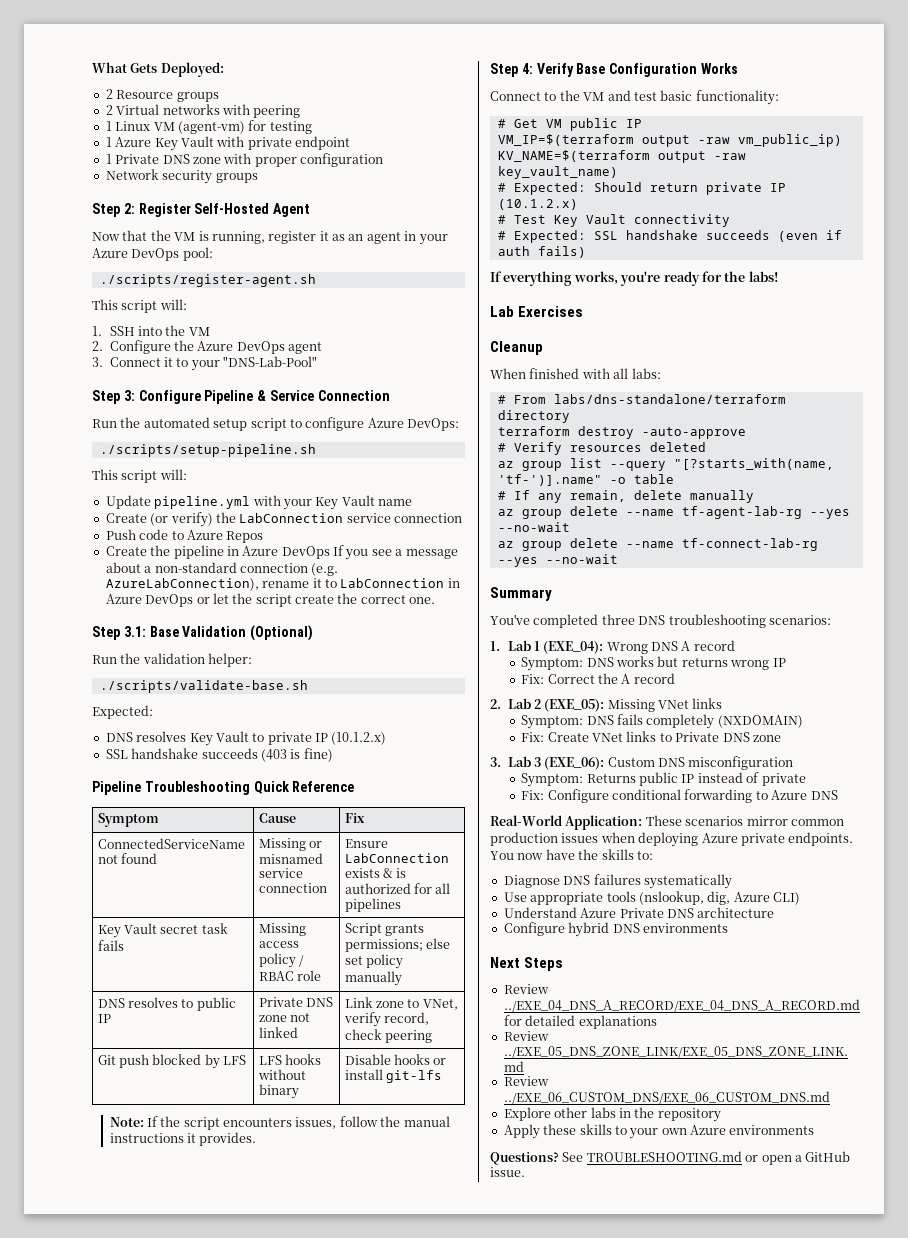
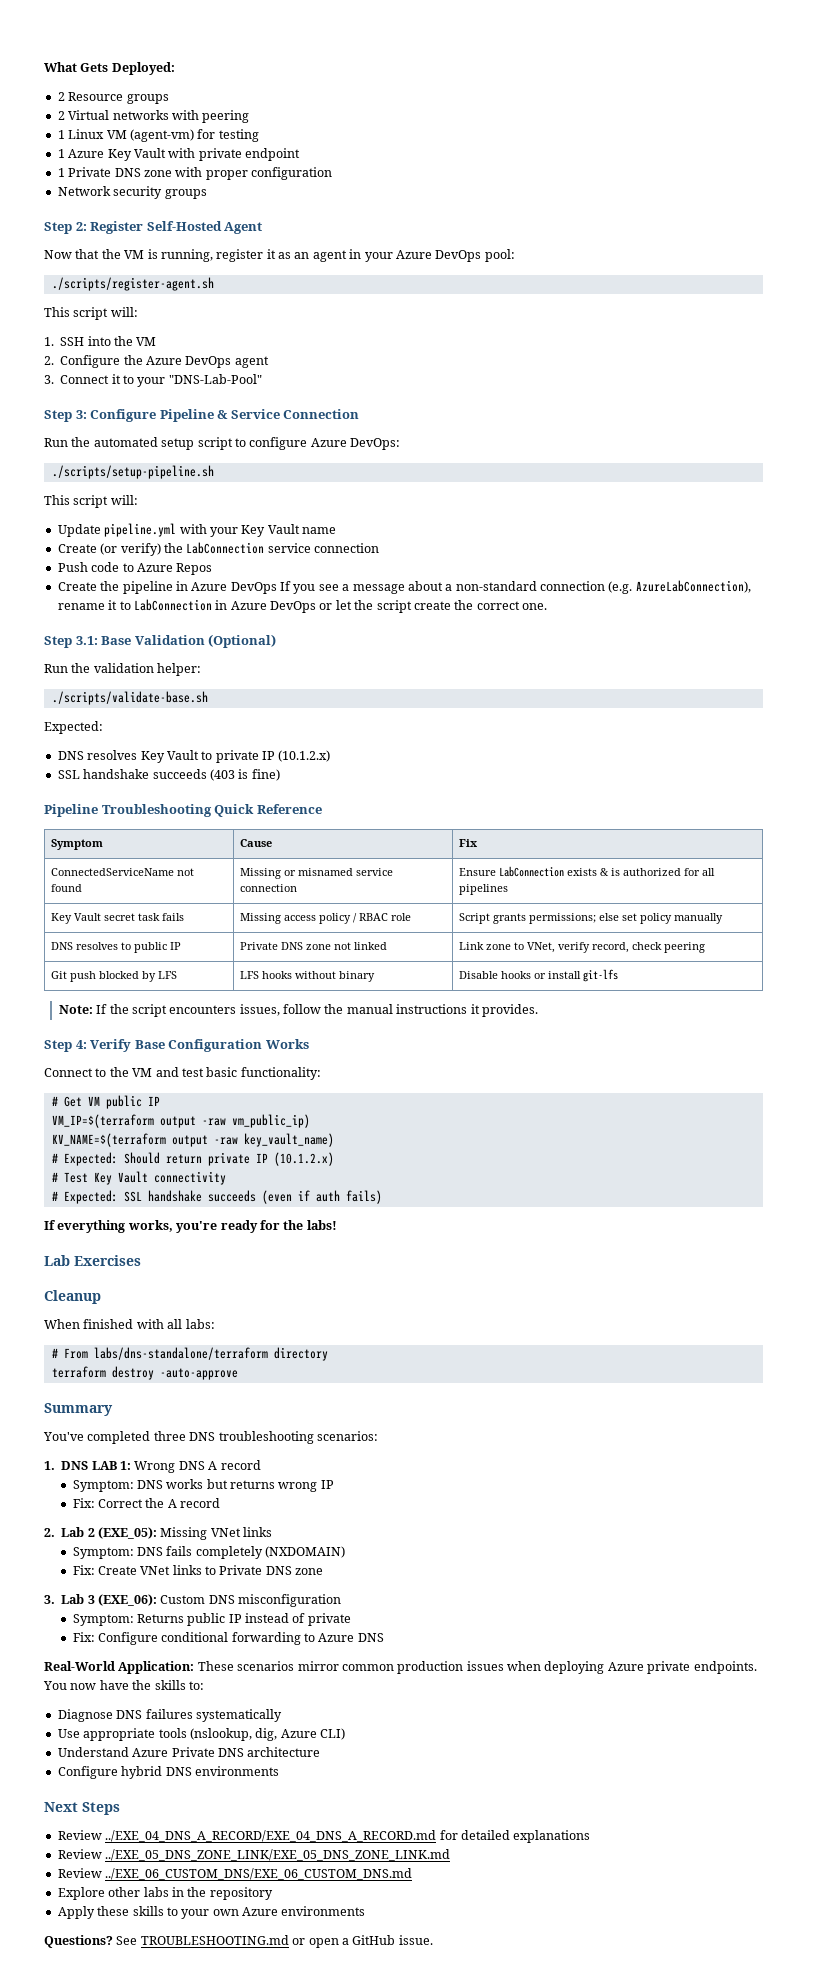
- # Verify resources deleted
- az group list --query "[?starts_with(name, 'tf-')].name" -o table
- # If any remain, delete manually
- az group delete --name tf-agent-lab-rg --yes --no-wait
- az group delete --name tf-connect-lab-rg --yes --no-wait
- 1. Lab 1 (EXE_04): Wrong DNS A record
+ 1. DNS LAB 1: Wrong DNS A record

